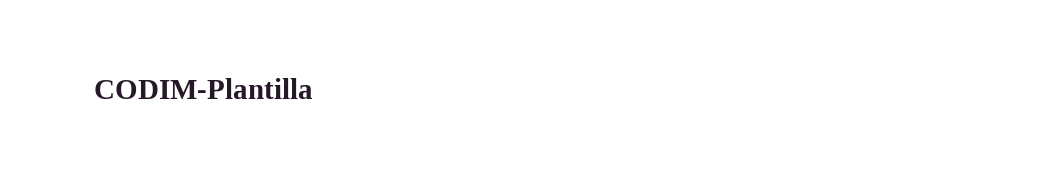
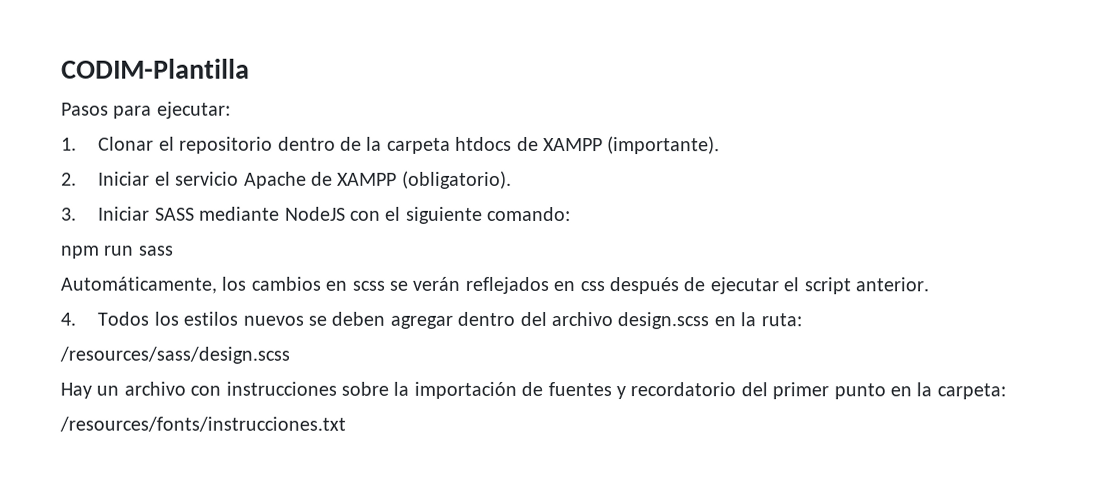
+ Pasos para ejecutar:
+ 1. Clonar el repositorio dentro de la carpeta htdocs de XAMPP (importante).
+ 2. Iniciar el servicio Apache de XAMPP (obligatorio).
+ 3. Iniciar SASS mediante NodeJS con el siguiente comando:
+ npm run sass
+ Automáticamente, los cambios en scss se verán reflejados en css después de ejecutar el script anterior.
+ 4. Todos los estilos nuevos se deben agregar dentro del archivo design.scss en la ruta:
+ /resources/sass/design.scss
+ Hay un archivo con instrucciones sobre la importación de fuentes y recordatorio del primer punto en la carpeta:
+ /resources/fonts/instrucciones.txt

